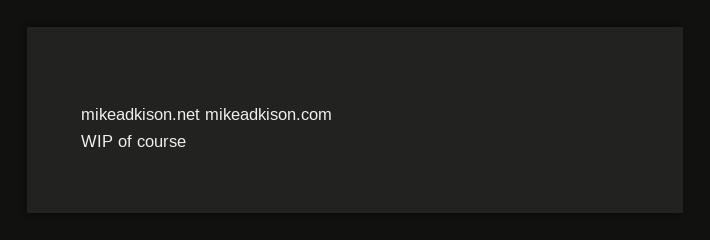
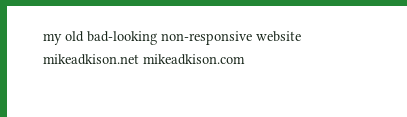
+ my old bad-looking non-responsive website
- WIP of course

